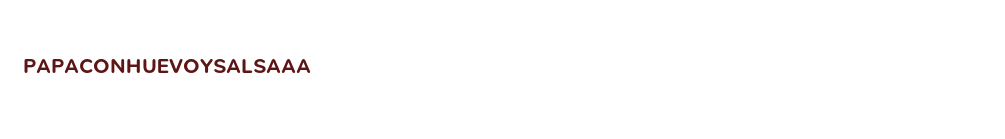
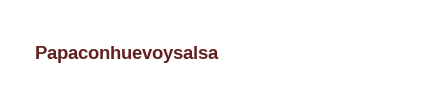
- PAPACONHUEVOYSALSAAA
+ Papaconhuevoysalsa

